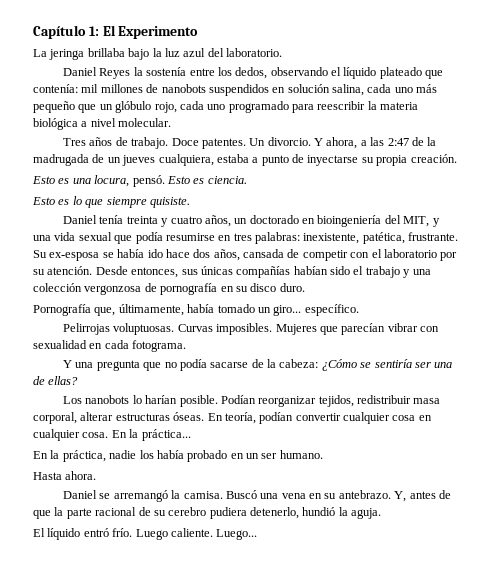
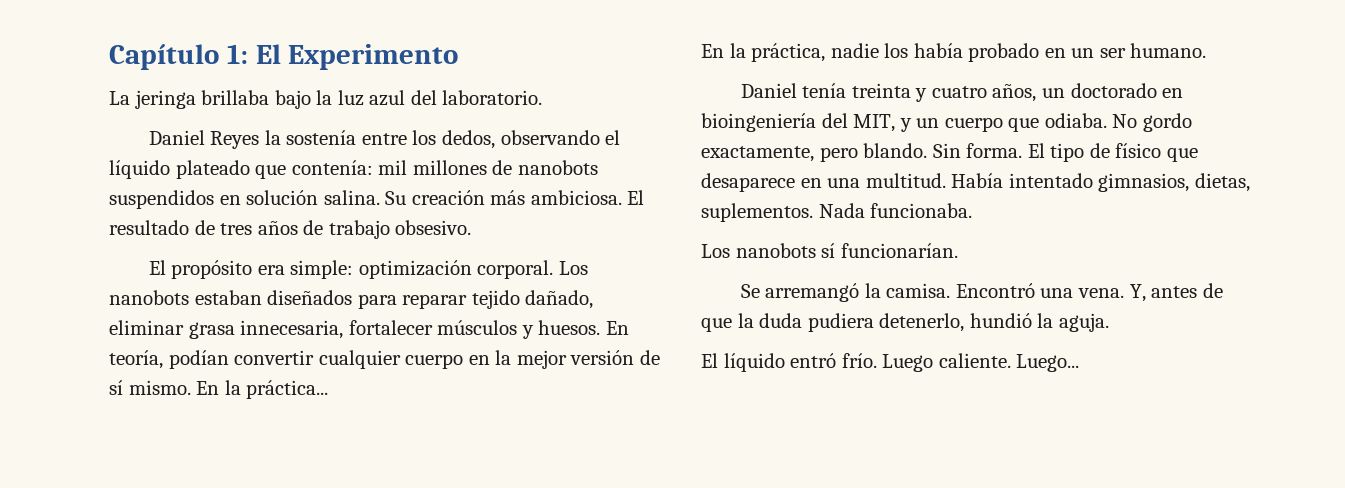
- Daniel Reyes la sostenía entre los dedos, observando el líquido plateado que contenía: mil millones de nanobots suspendidos en solución salina, cada uno más pequeño que un glóbulo rojo, cada uno programado para reescribir la materia biológica a nivel molecular.
- Tres años de trabajo. Doce patentes. Un divorcio. Y ahora, a las 2:47 de la madrugada de un jueves cualquiera, estaba a punto de inyectarse su propia creación.
- Esto es una locura, pensó. Esto es ciencia.
- Esto es lo que siempre quisiste.
- Daniel tenía treinta y cuatro años, un doctorado en bioingeniería del MIT, y una vida sexual que podía resumirse en tres palabras: inexistente, patética, frustrante. Su ex-esposa se había ido hace dos años, cansada de competir con el laboratorio por su atención. Desde entonces, sus únicas compañías habían sido el trabajo y una colección vergonzosa de pornografía en su disco duro.
- Pornografía que, últimamente, había tomado un giro... específico.
- Pelirrojas voluptuosas. Curvas imposibles. Mujeres que parecían vibrar con sexualidad en cada fotograma.
- Y una pregunta que no podía sacarse de la cabeza: ¿Cómo se sentiría ser una de ellas?
- Los nanobots lo harían posible. Podían reorganizar tejidos, redistribuir masa corporal, alterar estructuras óseas.
+ Daniel Reyes la sostenía entre los dedos, observando el líquido plateado que contenía: mil millones de nanobots suspendidos en solución salina. Su creación más ambiciosa. El resultado de tres años de trabajo obsesivo.
+ El propósito era simple: optimización corporal. Los nanobots estaban diseñados para reparar tejido dañado, eliminar grasa innecesaria, fortalecer músculos y huesos.
- En teoría, podían convertir cualquier cosa en cualquier cosa.
+ En teoría, podían convertir cualquier cuerpo en la mejor versión de sí mismo.
- Hasta ahora.
- Daniel se arremangó la camisa. Buscó una vena en su antebrazo.
+ Daniel tenía treinta y cuatro años, un doctorado en bioingeniería del MIT, y un cuerpo que odiaba. No gordo exactamente, pero blando. Sin forma. El tipo de físico que desaparece en una multitud. Había intentado gimnasios, dietas, suplementos. Nada funcionaba.
+ Los nanobots sí funcionarían.
+ Se arremangó la camisa. Encontró una vena.
- Y, antes de que la parte racional de su cerebro pudiera detenerlo, hundió la aguja.
+ Y, antes de que la duda pudiera detenerlo, hundió la aguja.

